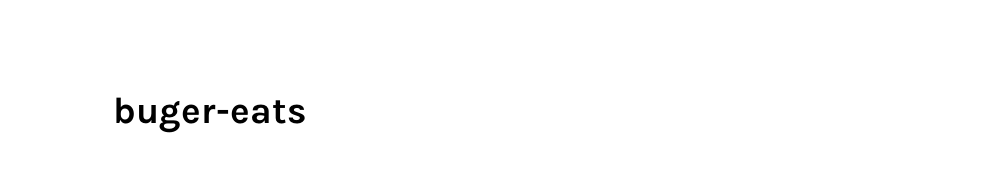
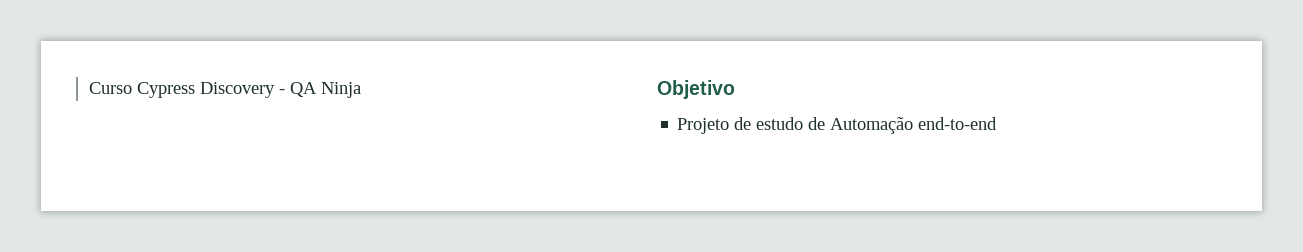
- buger-eats
+ Curso Cypress Discovery - QA Ninja
+ Objetivo
+ Projeto de estudo de Automação end-to-end

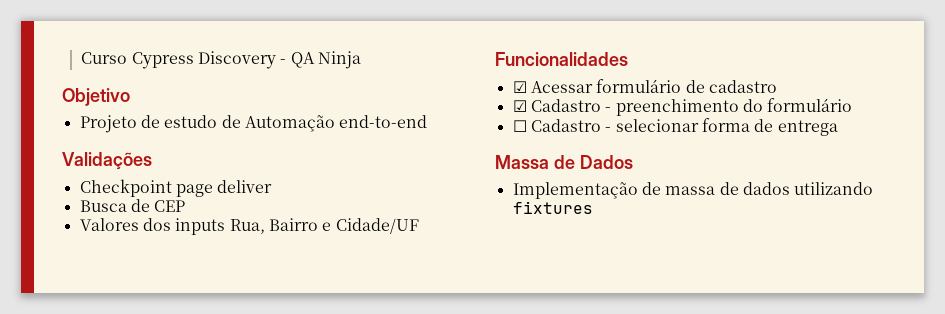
+ Validações
+ Checkpoint page deliver
+ Busca de CEP
+ Valores dos inputs Rua, Bairro e Cidade/UF
+ Funcionalidades
+ ☑ Acessar formulário de cadastro
+ ☑ Cadastro - preenchimento do formulário
+ ☐ Cadastro - selecionar forma de entrega
+ Massa de Dados
+ Implementação de massa de dados utilizando fixtures

